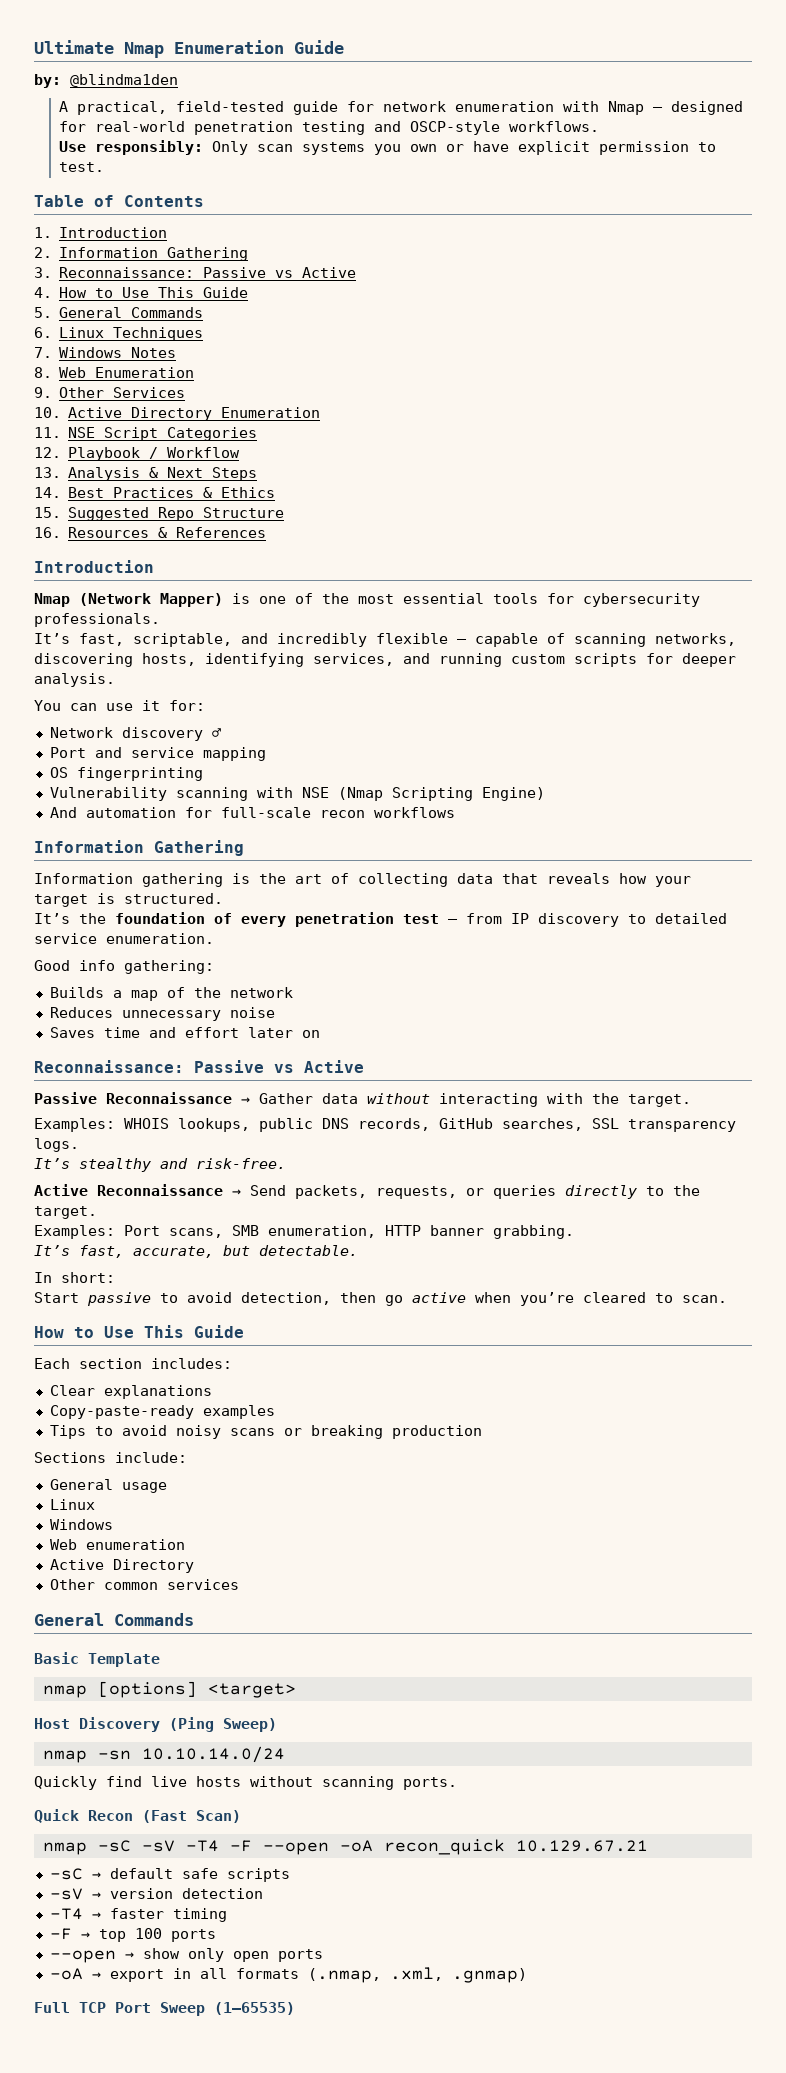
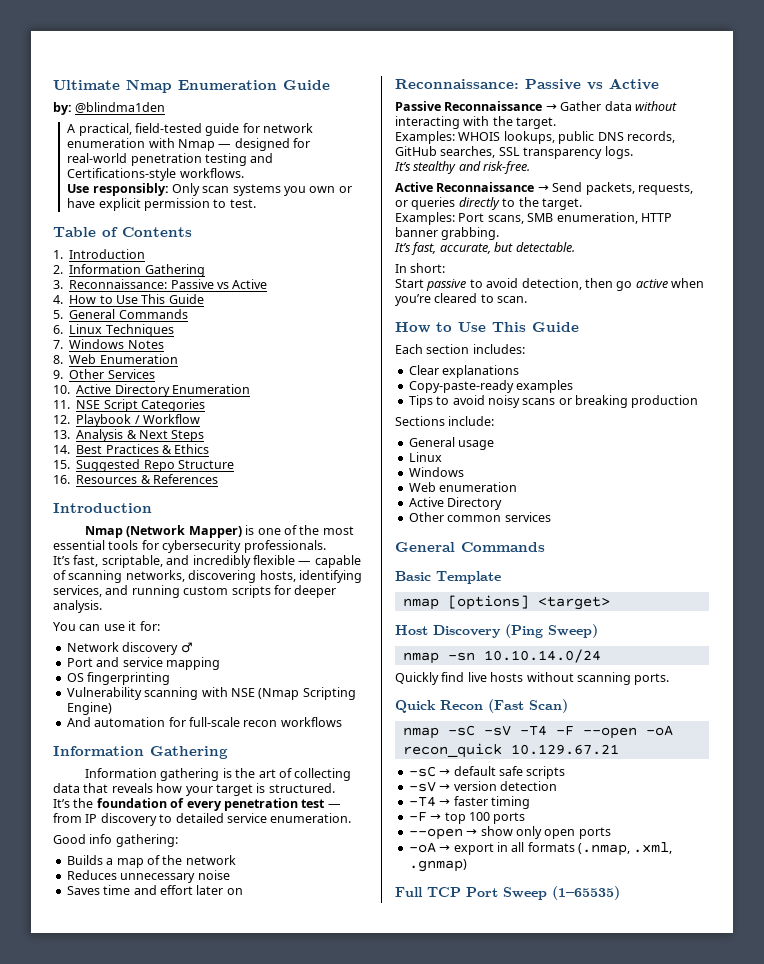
- A practical, field-tested guide for network enumeration with Nmap — designed for real-world penetration testing and OSCP-style workflows.
+ A practical, field-tested guide for network enumeration with Nmap — designed for real-world penetration testing and Certifications-style workflows.

